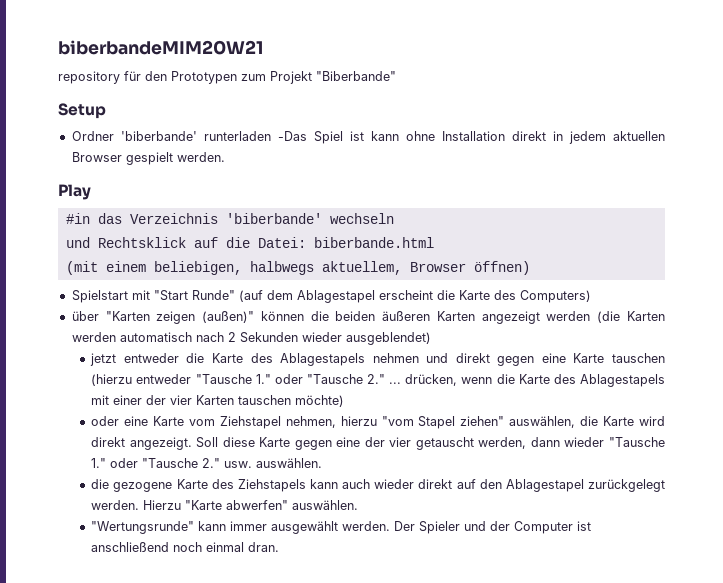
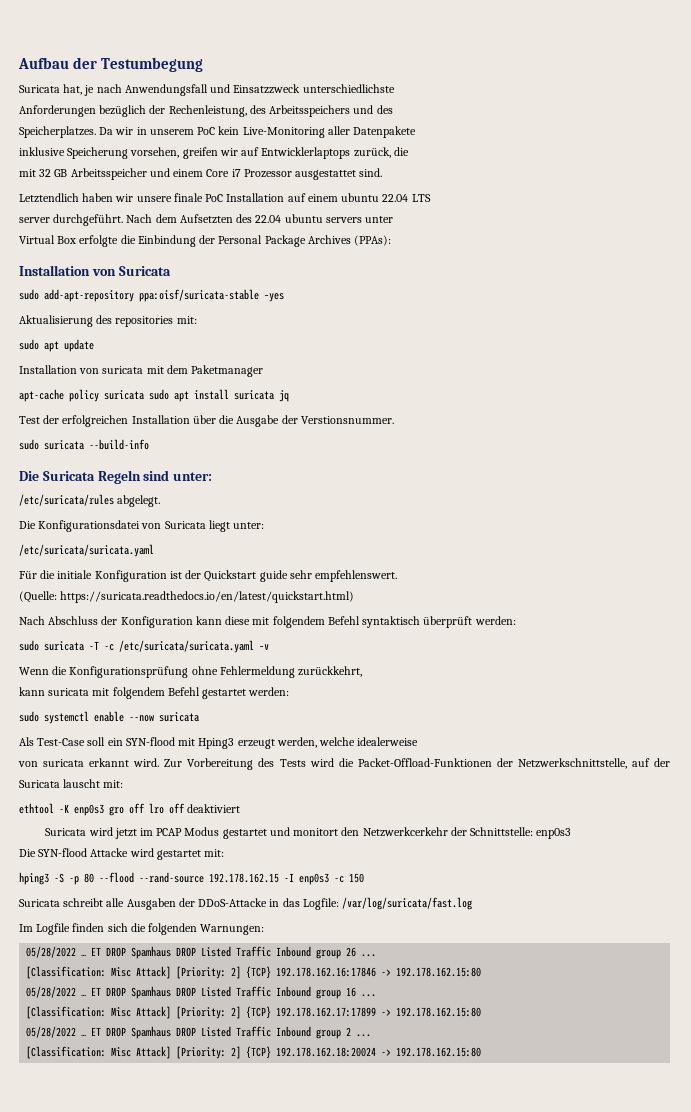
- biberbandeMIM20W21
- repository für den Prototypen zum Projekt "Biberbande"
- Setup
- Ordner 'biberbande' runterladen -Das Spiel ist kann ohne Installation direkt in jedem aktuellen Browser gespielt werden.
- Play
- #in das Verzeichnis 'biberbande' wechseln
- und Rechtsklick auf die Datei: biberbande.html
- (mit einem beliebigen, halbwegs aktuellem, Browser öffnen)
- Spielstart mit "Start Runde" (auf dem Ablagestapel erscheint die Karte des Computers)
- über "Karten zeigen (außen)" können die beiden äußeren Karten angezeigt werden (die Karten werden automatisch nach 2 Sekunden wieder ausgeblendet)
- jetzt entweder die Karte des Ablagestapels nehmen und direkt gegen eine Karte tauschen (hierzu entweder "Tausche 1." oder "Tausche 2." ... drücken, wenn die Karte des Ablagestapels mit einer der vier Karten tauschen möchte)
- oder eine Karte vom Ziehstapel nehmen, hierzu "vom Stapel ziehen" auswählen, die Karte wird direkt angezeigt. Soll diese Karte gegen eine der vier getauscht werden, dann wieder "Tausche 1." oder "Tausche 2." usw. auswählen.
- die gezogene Karte des Ziehstapels kann auch wieder direkt auf den Ablagestapel zurückgelegt werden. Hierzu "Karte abwerfen" auswählen.
- "Wertungsrunde" kann immer ausgewählt werden. Der Spieler und der Computer ist anschließend noch einmal dran.
+ Aufbau der Testumbegung
+ Suricata hat, je nach Anwendungsfall und Einsatzzweck unterschiedlichste
+ Anforderungen bezüglich der Rechenleistung, des Arbeitsspeichers und des
+ Speicherplatzes. Da wir in unserem PoC kein Live-Monitoring aller Datenpakete
+ inklusive Speicherung vorsehen, greifen wir auf Entwicklerlaptops zurück, die
+ mit 32 GB Arbeitsspeicher und einem Core i7 Prozessor ausgestattet sind.
+ Letztendlich haben wir unsere finale PoC Installation auf einem ubuntu 22.04 LTS
+ server durchgeführt. Nach dem Aufsetzten des 22.04 ubuntu servers unter
+ Virtual Box erfolgte die Einbindung der Personal Package Archives (PPAs):
+ Installation von Suricata
+ sudo add-apt-repository ppa:oisf/suricata-stable –yes
+ Aktualisierung des repositories mit:
+ sudo apt update
+ Installation von suricata mit dem Paketmanager
+ apt-cache policy suricata sudo apt install suricata jq
+ Test der erfolgreichen Installation über die Ausgabe der Verstionsnummer.
+ sudo suricata --build-info
+ Die Suricata Regeln sind unter:
+ /etc/suricata/rules abgelegt.
+ Die Konfigurationsdatei von Suricata liegt unter:
+ /etc/suricata/suricata.yaml
+ Für die initiale Konfiguration ist der Quickstart guide sehr empfehlenswert.
+ (Quelle: https://suricata.readthedocs.io/en/latest/quickstart.html)
+ Nach Abschluss der Konfiguration kann diese mit folgendem Befehl syntaktisch überprüft werden:
+ sudo suricata -T -c /etc/suricata/suricata.yaml –v
+ Wenn die Konfigurationsprüfung ohne Fehlermeldung zurückkehrt,
+ kann suricata mit folgendem Befehl gestartet werden:
+ sudo systemctl enable --now suricata
+ Als Test-Case soll ein SYN-flood mit Hping3 erzeugt werden, welche idealerweise
+ von suricata erkannt wird. Zur Vorbereitung des Tests wird die Packet-Offload-Funktionen der Netzwerkschnittstelle, auf der Suricata lauscht mit:
+ ethtool -K enp0s3 gro off lro off deaktiviert
+ Suricata wird jetzt im PCAP Modus gestartet und monitort den Netzwerkcerkehr der Schnittstelle: enp0s3
+ Die SYN-flood Attacke wird gestartet mit:
+ hping3 -S -p 80 --flood --rand-source 192.178.162.15 -I enp0s3 -c 150
+ Suricata schreibt alle Ausgaben der DDoS-Attacke in das Logfile: /var/log/suricata/fast.log
+ Im Logfile finden sich die folgenden Warnungen:
+ 05/28/2022 … ET DROP Spamhaus DROP Listed Traffic Inbound group 26 ...
+ [Classification: Misc Attack] [Priority: 2] {TCP} 192.178.162.16:17846 -> 192.178.162.15:80
+ 05/28/2022 … ET DROP Spamhaus DROP Listed Traffic Inbound group 16 ...
+ [Classification: Misc Attack] [Priority: 2] {TCP} 192.178.162.17:17899 -> 192.178.162.15:80
+ 05/28/2022 … ET DROP Spamhaus DROP Listed Traffic Inbound group 2 ...
+ [Classification: Misc Attack] [Priority: 2] {TCP} 192.178.162.18:20024 -> 192.178.162.15:80

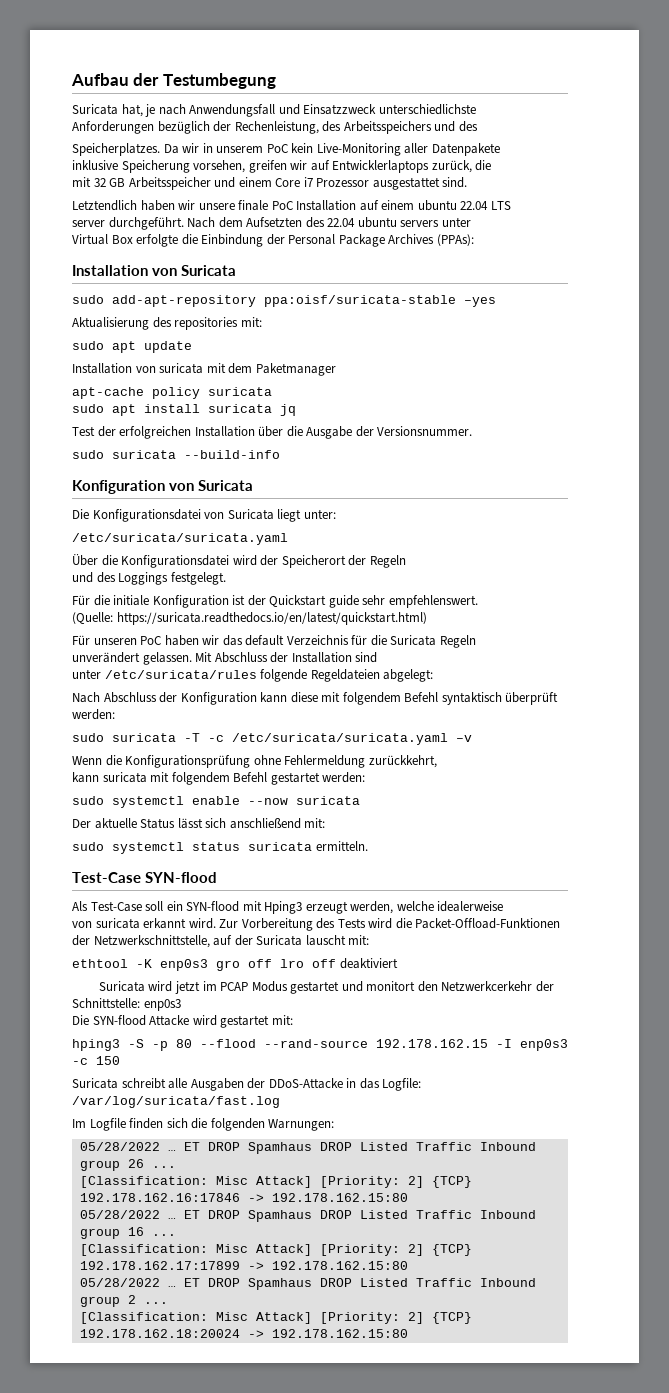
- apt-cache policy suricata sudo apt install suricata jq
+ apt-cache policy suricata
+ sudo apt install suricata jq
- Test der erfolgreichen Installation über die Ausgabe der Verstionsnummer.
+ Test der erfolgreichen Installation über die Ausgabe der Versionsnummer.
- Die Suricata Regeln sind unter:
- /etc/suricata/rules abgelegt.
+ Konfiguration von Suricata
+ Über die Konfigurationsdatei wird der Speicherort der Regeln
+ und des Loggings festgelegt.
+ Für unseren PoC haben wir das default Verzeichnis für die Suricata Regeln
+ unverändert gelassen. Mit Abschluss der Installation sind
+ unter /etc/suricata/rules folgende Regeldateien abgelegt:
+ Der aktuelle Status lässt sich anschließend mit:
+ sudo systemctl status suricata ermitteln.
+ Test-Case SYN-flood

